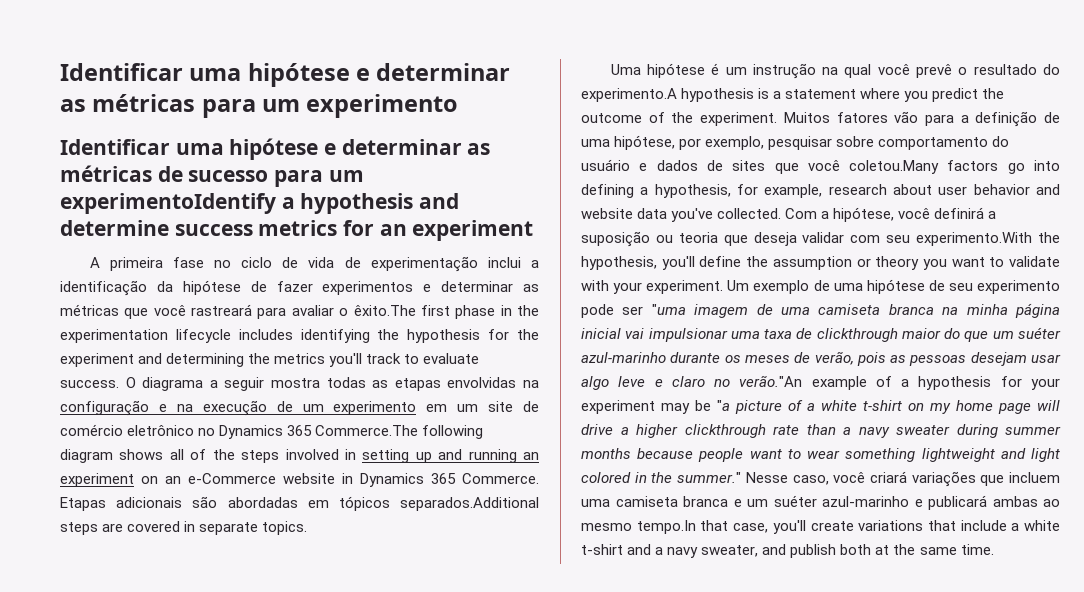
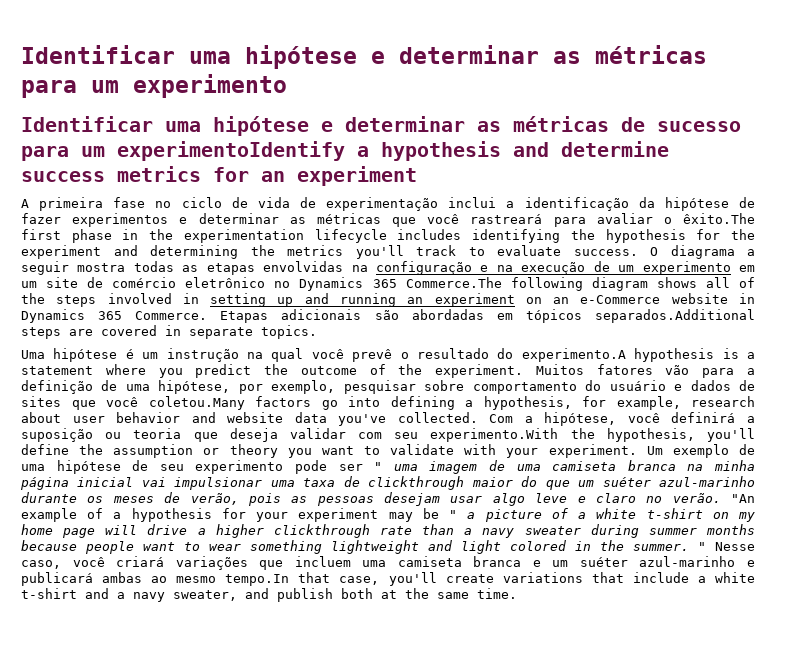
- Um exemplo de uma hipótese de seu experimento pode ser "uma imagem de uma camiseta branca na minha página inicial vai impulsionar uma taxa de clickthrough maior do que um suéter azul-marinho durante os meses de verão, pois as pessoas desejam usar algo leve e claro no verão."An example of a hypothesis for your experiment may be "a picture of a white t-shirt on my home page will drive a higher clickthrough rate than a navy sweater during summer months because people want to wear something lightweight and light colored in the summer." Nesse caso, você criará variações que incluem uma camiseta branca e um suéter azul-marinho e publicará ambas ao mesmo tempo.In that case, you'll create variations that include a white t-shirt and a navy sweater, and publish both at the same time.
+ Um exemplo de uma hipótese de seu experimento pode ser " uma imagem de uma camiseta branca na minha página inicial vai impulsionar uma taxa de clickthrough maior do que um suéter azul-marinho durante os meses de verão, pois as pessoas desejam usar algo leve e claro no verão. "An example of a hypothesis for your experiment may be " a picture of a white t-shirt on my home page will drive a higher clickthrough rate than a navy sweater during summer months because people want to wear something lightweight and light colored in the summer. " Nesse caso, você criará variações que incluem uma camiseta branca e um suéter azul-marinho e publicará ambas ao mesmo tempo.In that case, you'll create variations that include a white t-shirt and a navy sweater, and publish both at the same time.

